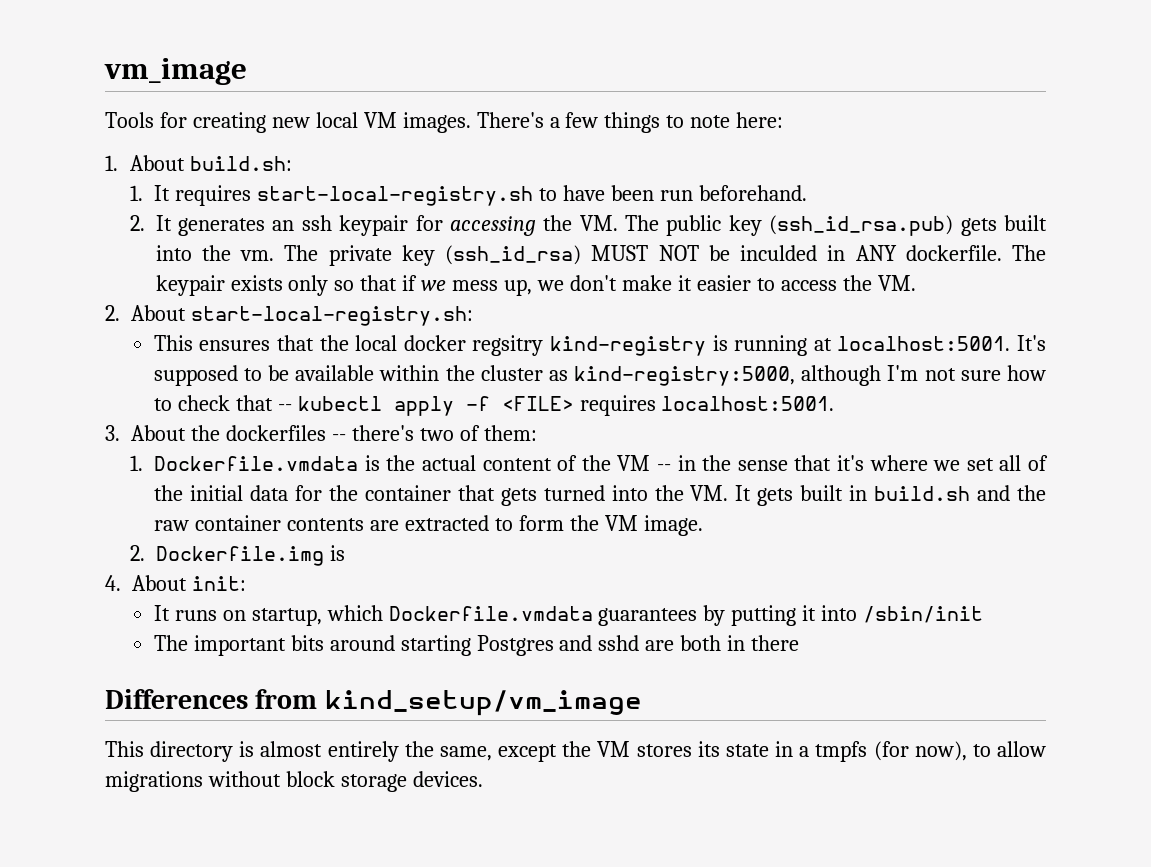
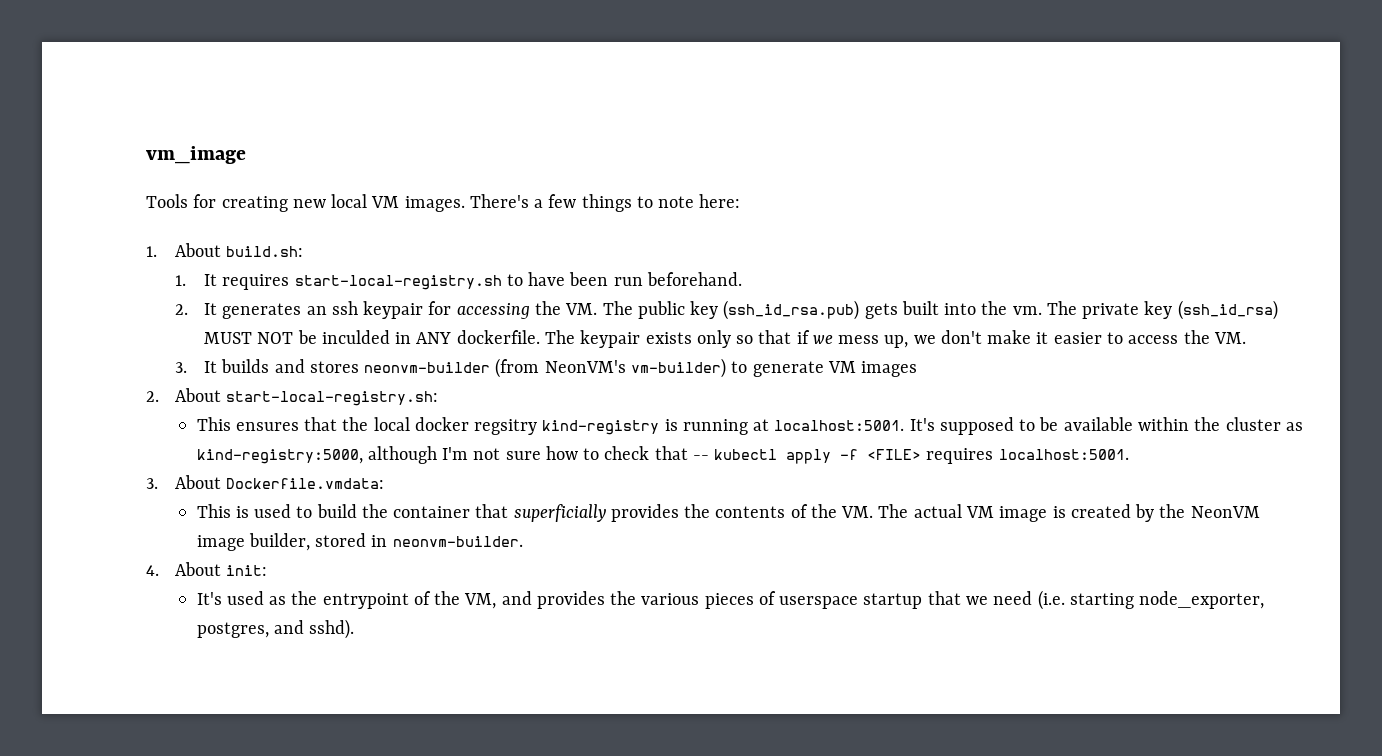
+ 3. It builds and stores neonvm-builder (from NeonVM's vm-builder) to generate VM images
- 3. About the dockerfiles -- there's two of them:
- 1. Dockerfile.vmdata is the actual content of the VM -- in the sense that it's where we set all of the initial data for the container that gets turned into the VM. It gets built in build.sh and the raw container contents are extracted to form the VM image.
- 2. Dockerfile.img is
+ 3. About Dockerfile.vmdata:
+ This is used to build the container that superficially provides the contents of the VM. The actual VM image is created by the NeonVM image builder, stored in neonvm-builder.
  4. About init:
- It runs on startup, which Dockerfile.vmdata guarantees by putting it into /sbin/init
- The important bits around starting Postgres and sshd are both in there
- Differences from kind_setup/vm_image
- This directory is almost entirely the same, except the VM stores its state in a tmpfs (for now), to allow migrations without block storage devices.
+ It's used as the entrypoint of the VM, and provides the various pieces of userspace startup that we need (i.e. starting node_exporter, postgres, and sshd).

